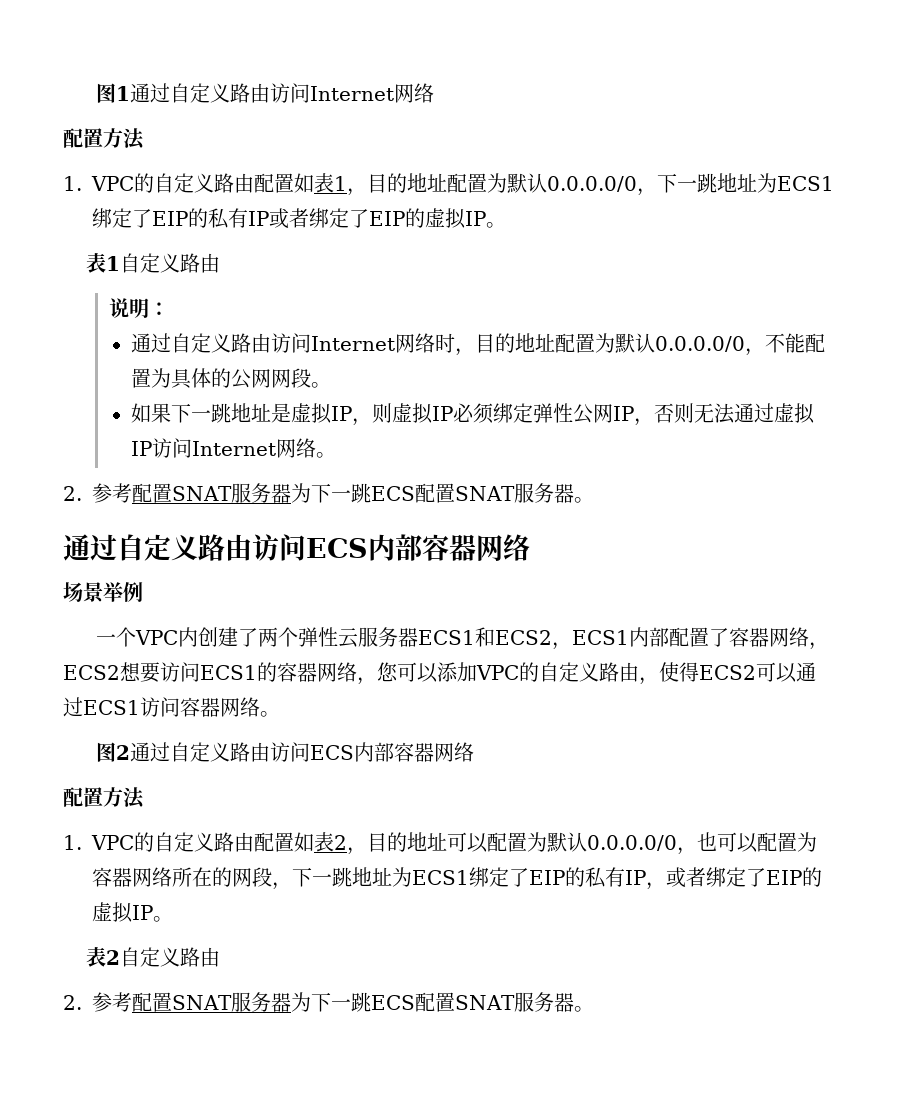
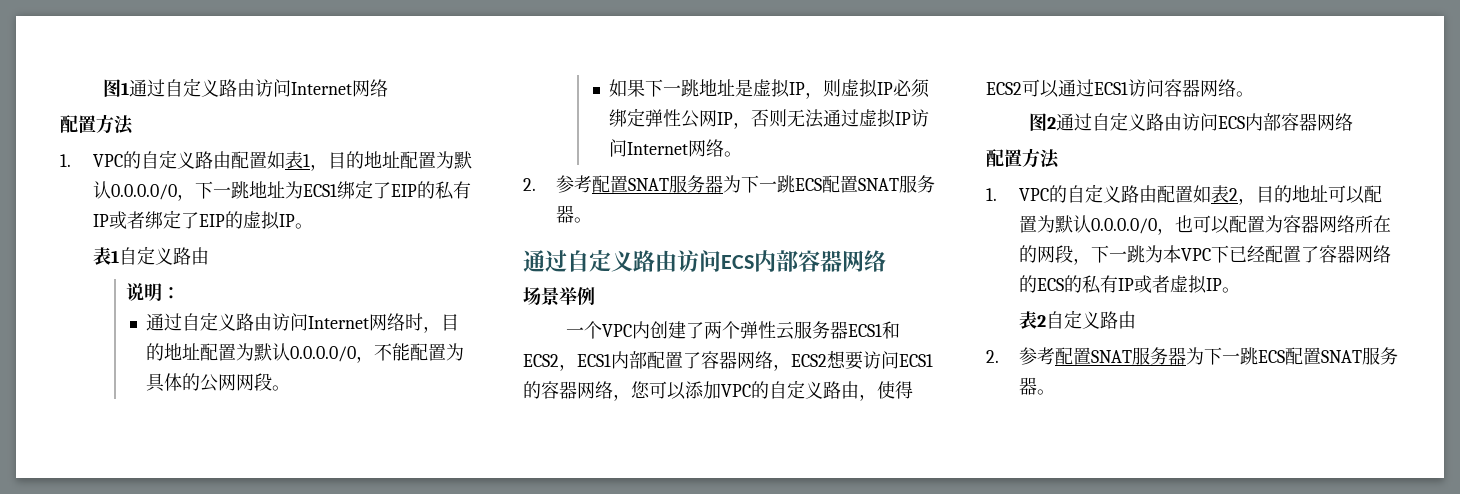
- 1. VPC的自定义路由配置如表2，目的地址可以配置为默认0.0.0.0/0，也可以配置为容器网络所在的网段，下一跳地址为ECS1绑定了EIP的私有IP，或者绑定了EIP的虚拟IP。
+ 1. VPC的自定义路由配置如表2，目的地址可以配置为默认0.0.0.0/0，也可以配置为容器网络所在的网段，下一跳为本VPC下已经配置了容器网络的ECS的私有IP或者虚拟IP。

